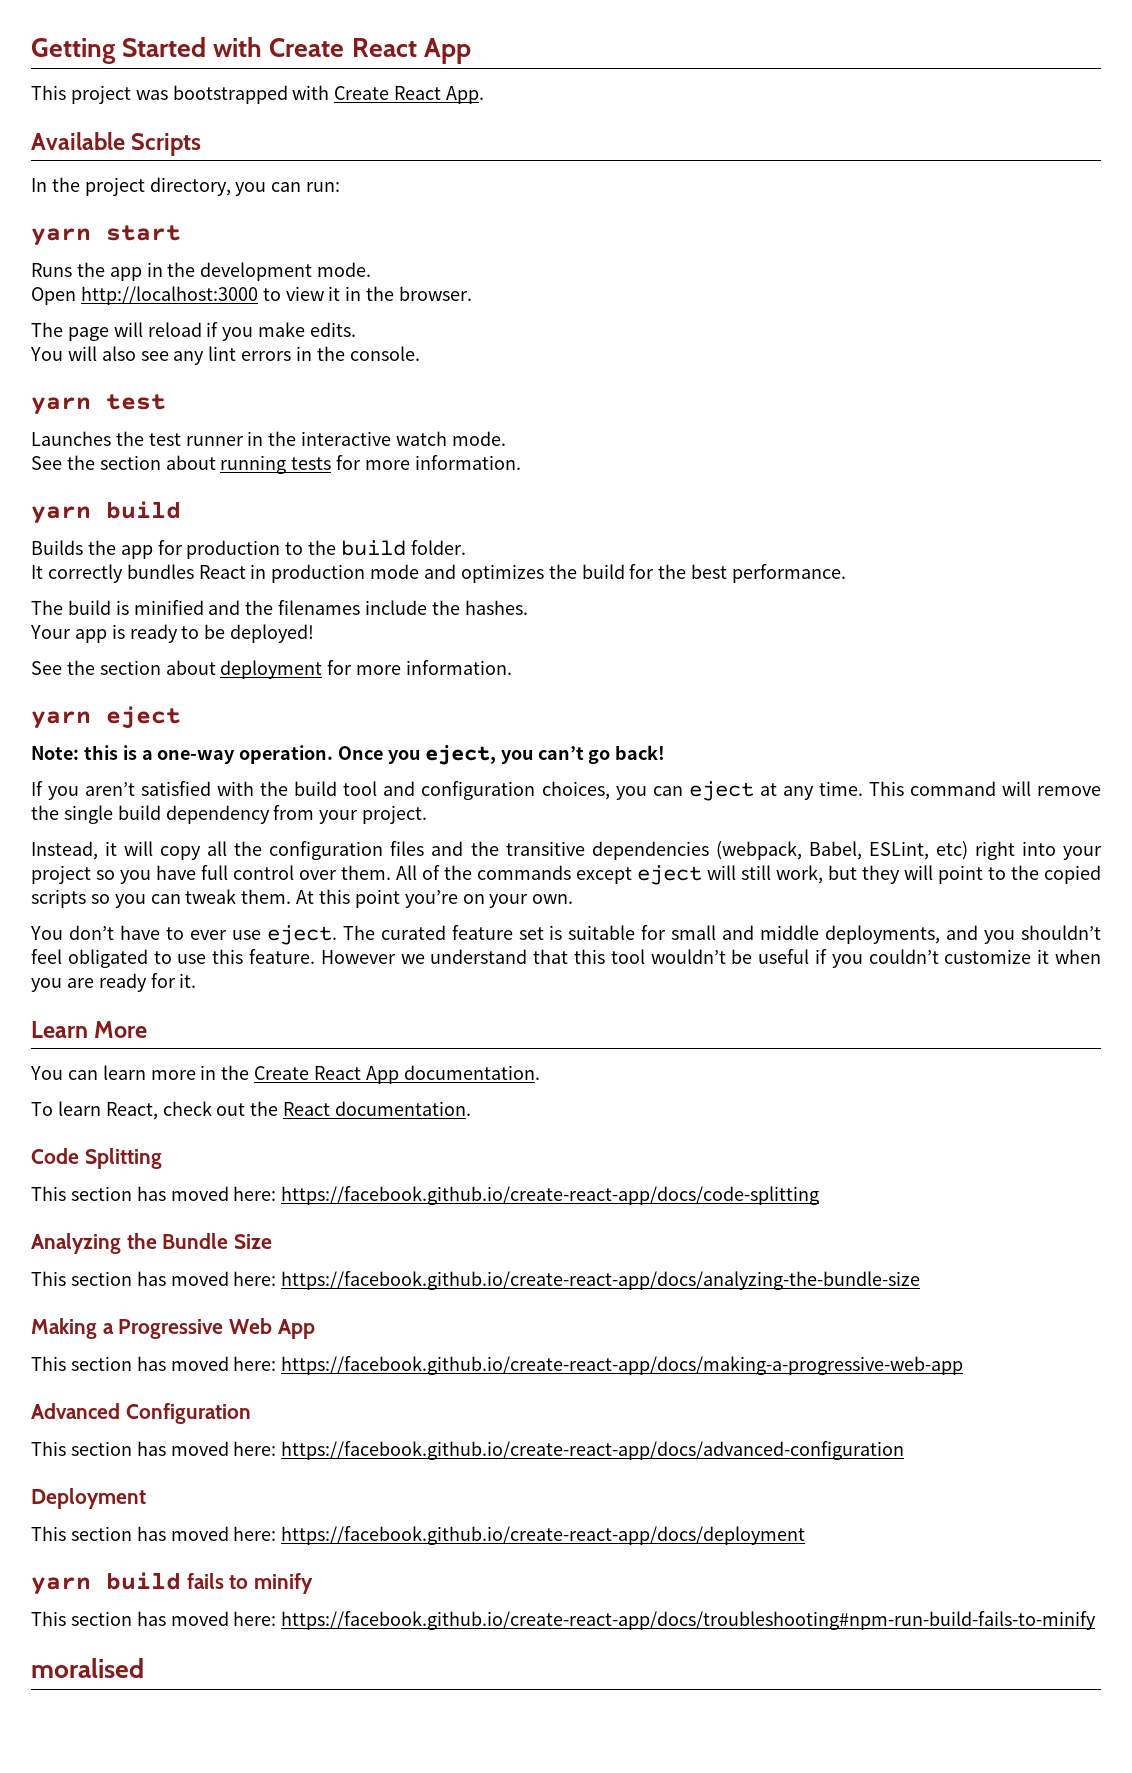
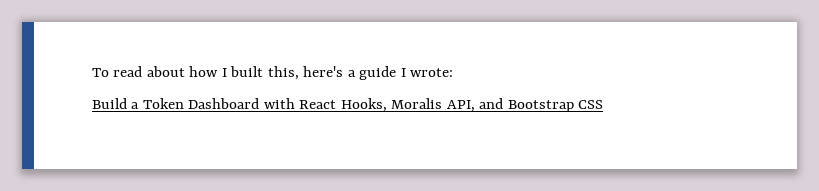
- Getting Started with Create React App
- This project was bootstrapped with Create React App.
- Available Scripts
- In the project directory, you can run:
- yarn start
- Runs the app in the development mode.
- Open http://localhost:3000 to view it in the browser.
- The page will reload if you make edits.
- You will also see any lint errors in the console.
- yarn test
- Launches the test runner in the interactive watch mode.
- See the section about running tests for more information.
- yarn build
- Builds the app for production to the build folder.
- It correctly bundles React in production mode and optimizes the build for the best performance.
- The build is minified and the filenames include the hashes.
- Your app is ready to be deployed!
- See the section about deployment for more information.
- yarn eject
- Note: this is a one-way operation. Once you eject, you can’t go back!
- If you aren’t satisfied with the build tool and configuration choices, you can eject at any time. This command will remove the single build dependency from your project.
- Instead, it will copy all the configuration files and the transitive dependencies (webpack, Babel, ESLint, etc) right into your project so you have full control over them. All of the commands except eject will still work, but they will point to the copied scripts so you can tweak them. At this point you’re on your own.
- You don’t have to ever use eject. The curated feature set is suitable for small and middle deployments, and you shouldn’t feel obligated to use this feature. However we understand that this tool wouldn’t be useful if you couldn’t customize it when you are ready for it.
- Learn More
- You can learn more in the Create React App documentation.
- To learn React, check out the React documentation.
- Code Splitting
- This section has moved here: https://facebook.github.io/create-react-app/docs/code-splitting
- Analyzing the Bundle Size
- This section has moved here: https://facebook.github.io/create-react-app/docs/analyzing-the-bundle-size
- Making a Progressive Web App
- This section has moved here: https://facebook.github.io/create-react-app/docs/making-a-progressive-web-app
- Advanced Configuration
- This section has moved here: https://facebook.github.io/create-react-app/docs/advanced-configuration
- Deployment
- This section has moved here: https://facebook.github.io/create-react-app/docs/deployment
- yarn build fails to minify
- This section has moved here: https://facebook.github.io/create-react-app/docs/troubleshooting#npm-run-build-fails-to-minify
- moralised
+ To read about how I built this, here's a guide I wrote:
+ Build a Token Dashboard with React Hooks, Moralis API, and Bootstrap CSS

